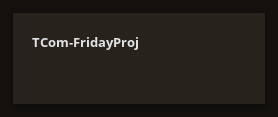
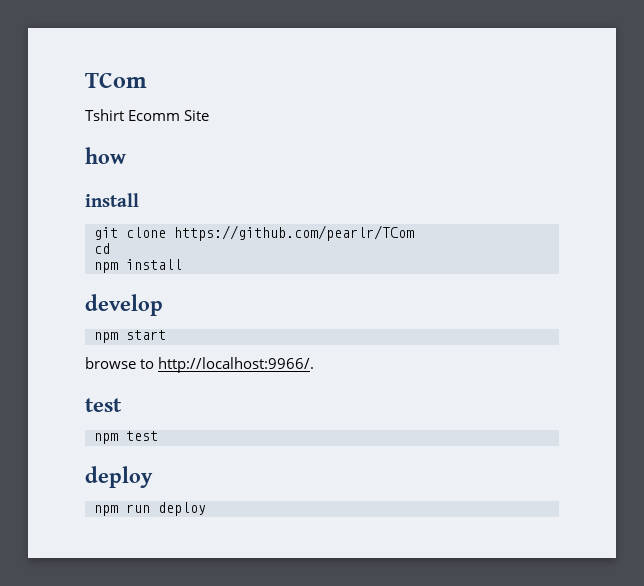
- TCom-FridayProj
+ TCom
+ Tshirt Ecomm Site
+ how
+ install
+ git clone https://github.com/pearlr/TCom
+ cd
+ npm install
+ develop
+ npm start
+ browse to http://localhost:9966/.
+ test
+ npm test
+ deploy
+ npm run deploy

